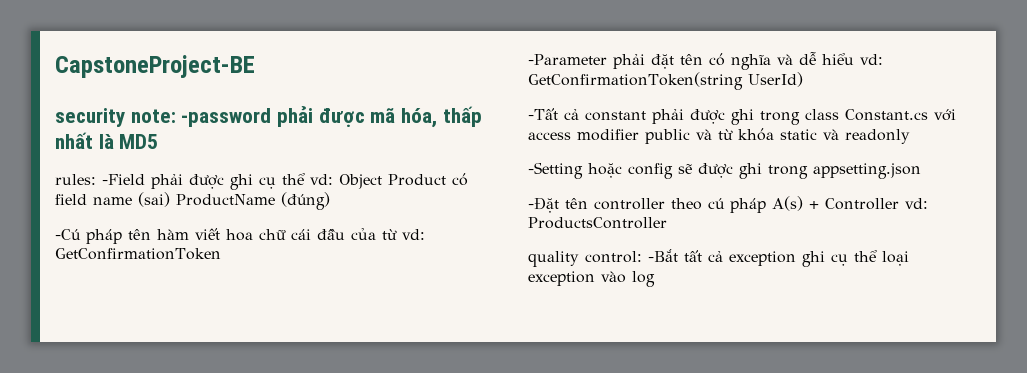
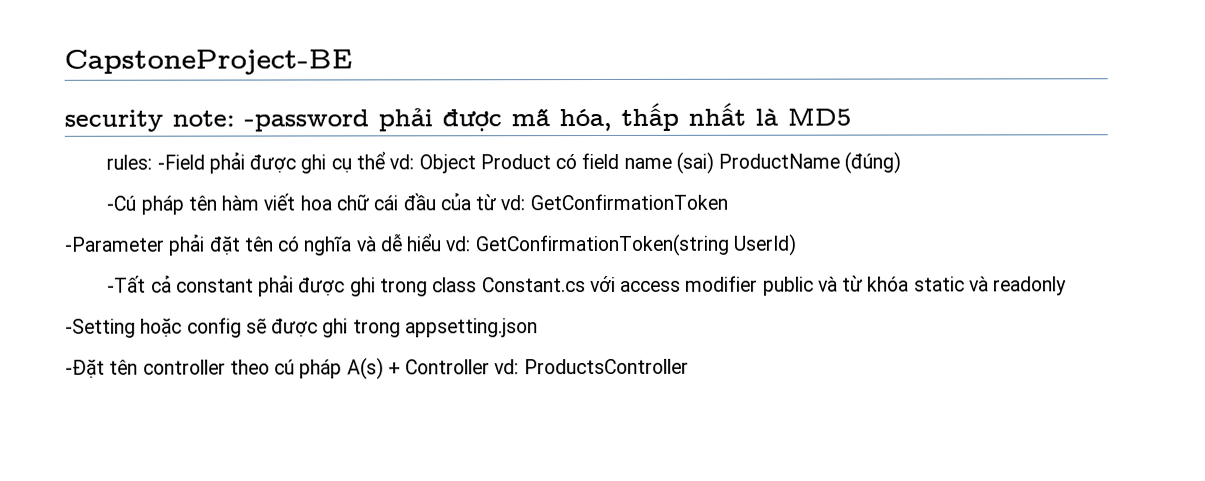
- quality control: -Bắt tất cả exception ghi cụ thể loại exception vào log

